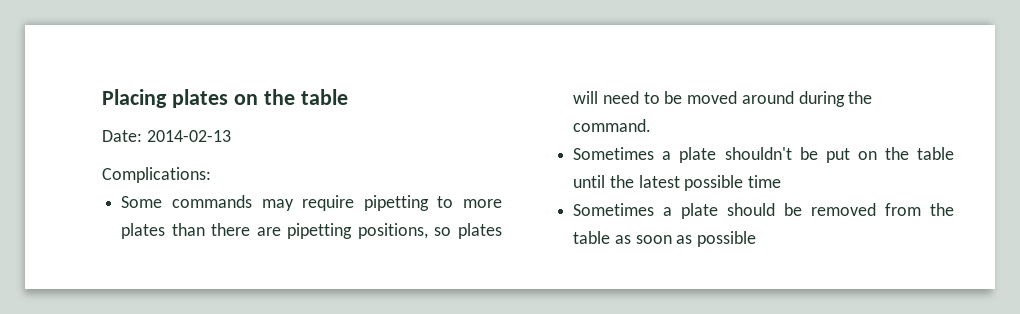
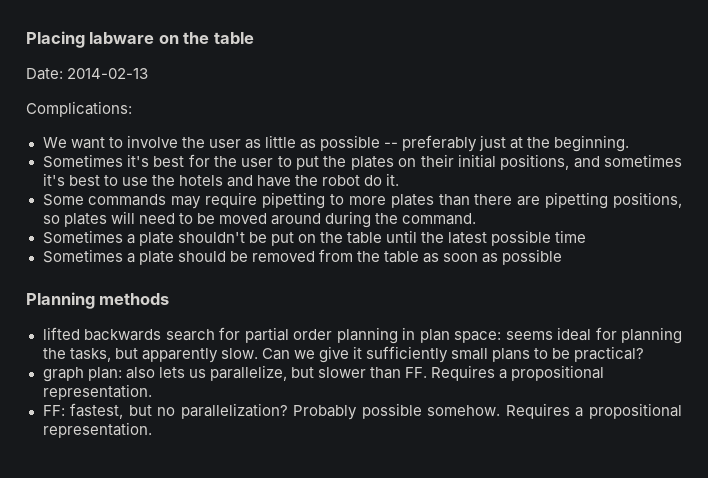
- Placing plates on the table
+ Placing labware on the table
+ We want to involve the user as little as possible -- preferably just at the beginning.
+ Sometimes it's best for the user to put the plates on their initial positions, and sometimes it's best to use the hotels and have the robot do it.
+ Planning methods
+ lifted backwards search for partial order planning in plan space: seems ideal for planning the tasks, but apparently slow. Can we give it sufficiently small plans to be practical?
+ graph plan: also lets us parallelize, but slower than FF. Requires a propositional representation.
+ FF: fastest, but no parallelization? Probably possible somehow. Requires a propositional representation.

